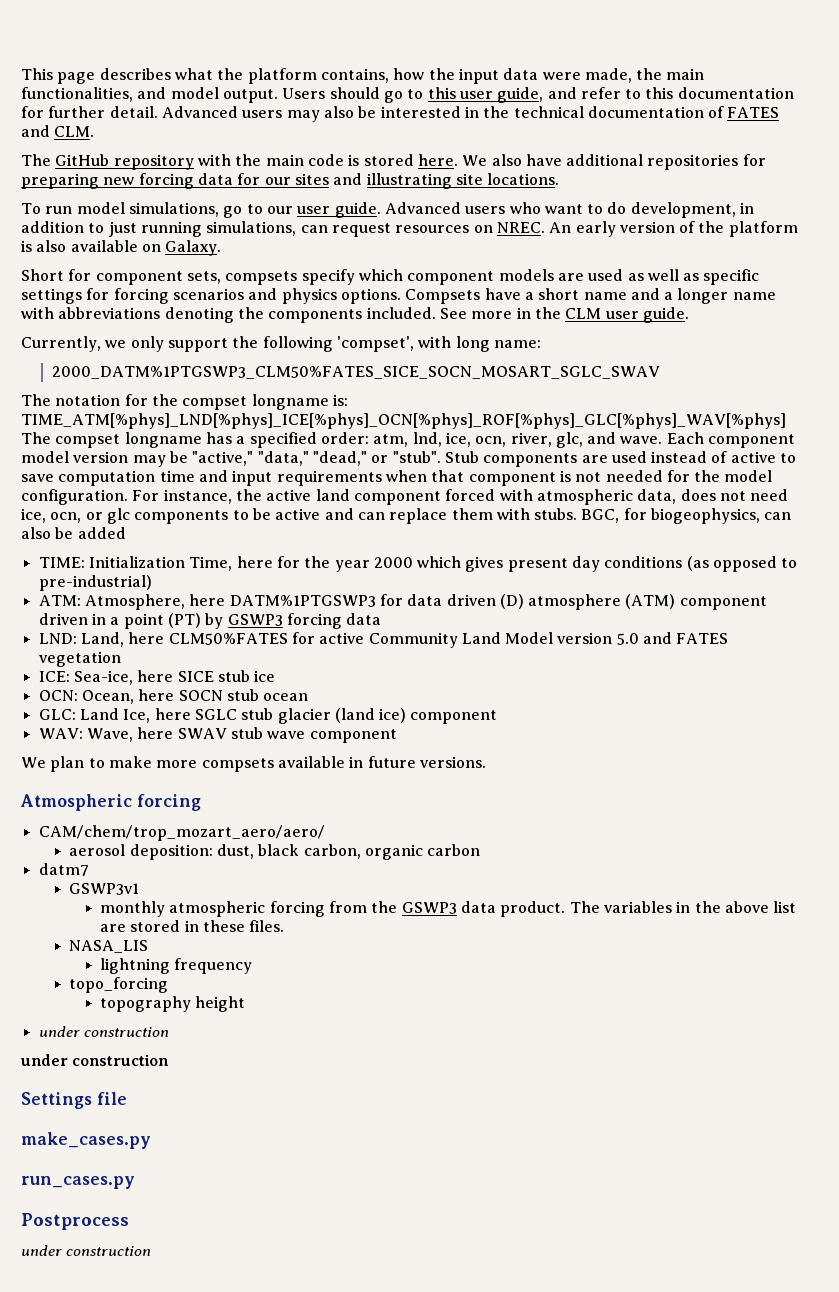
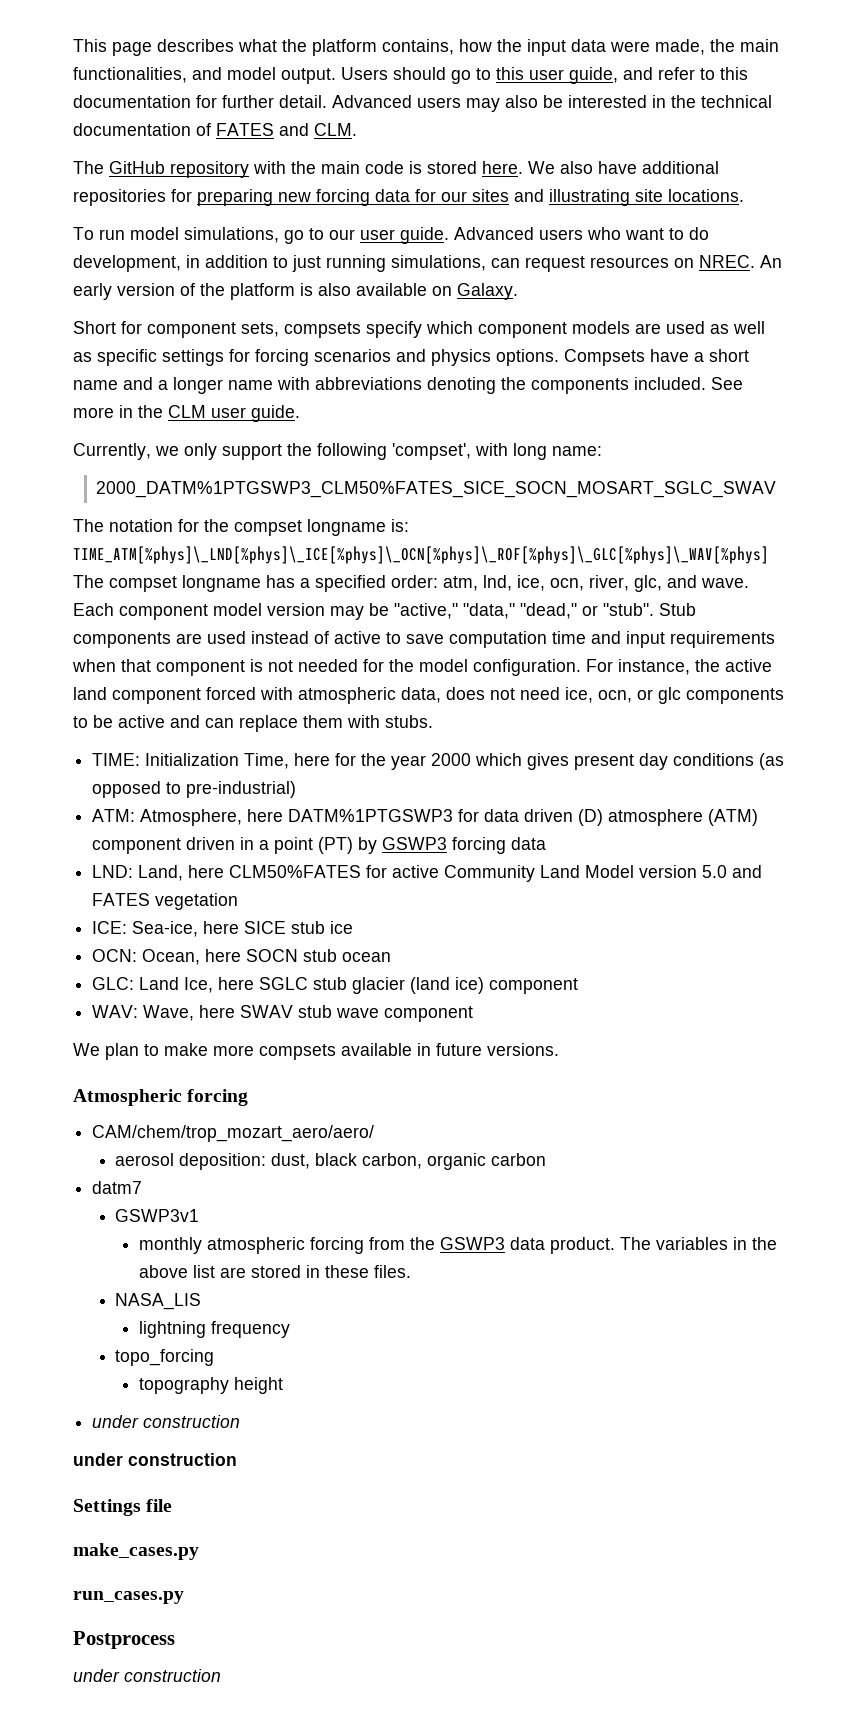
- The notation for the compset longname is: TIME_ATM[%phys]_LND[%phys]_ICE[%phys]_OCN[%phys]_ROF[%phys]_GLC[%phys]_WAV[%phys] The compset longname has a specified order: atm, lnd, ice, ocn, river, glc, and wave.
+ The notation for the compset longname is: TIME_ATM[%phys]\_LND[%phys]\_ICE[%phys]\_OCN[%phys]\_ROF[%phys]\_GLC[%phys]\_WAV[%phys] The compset longname has a specified order: atm, lnd, ice, ocn, river, glc, and wave.
- BGC, for biogeophysics, can also be added

